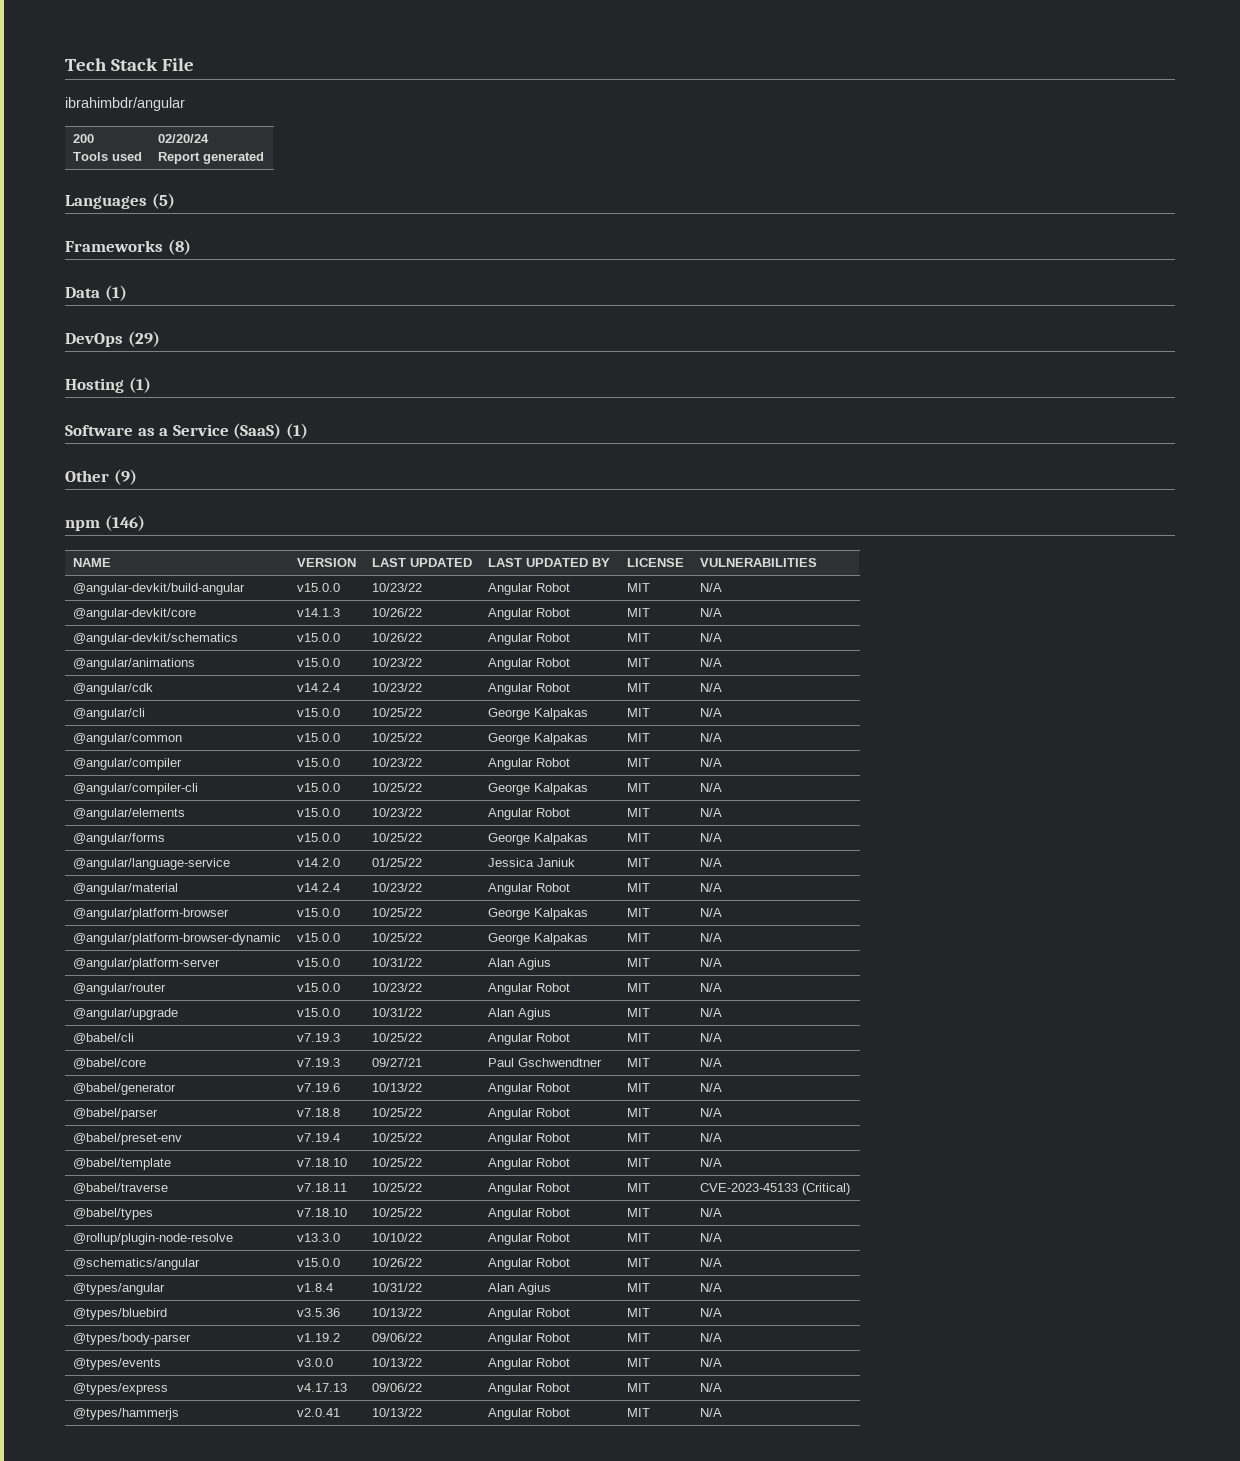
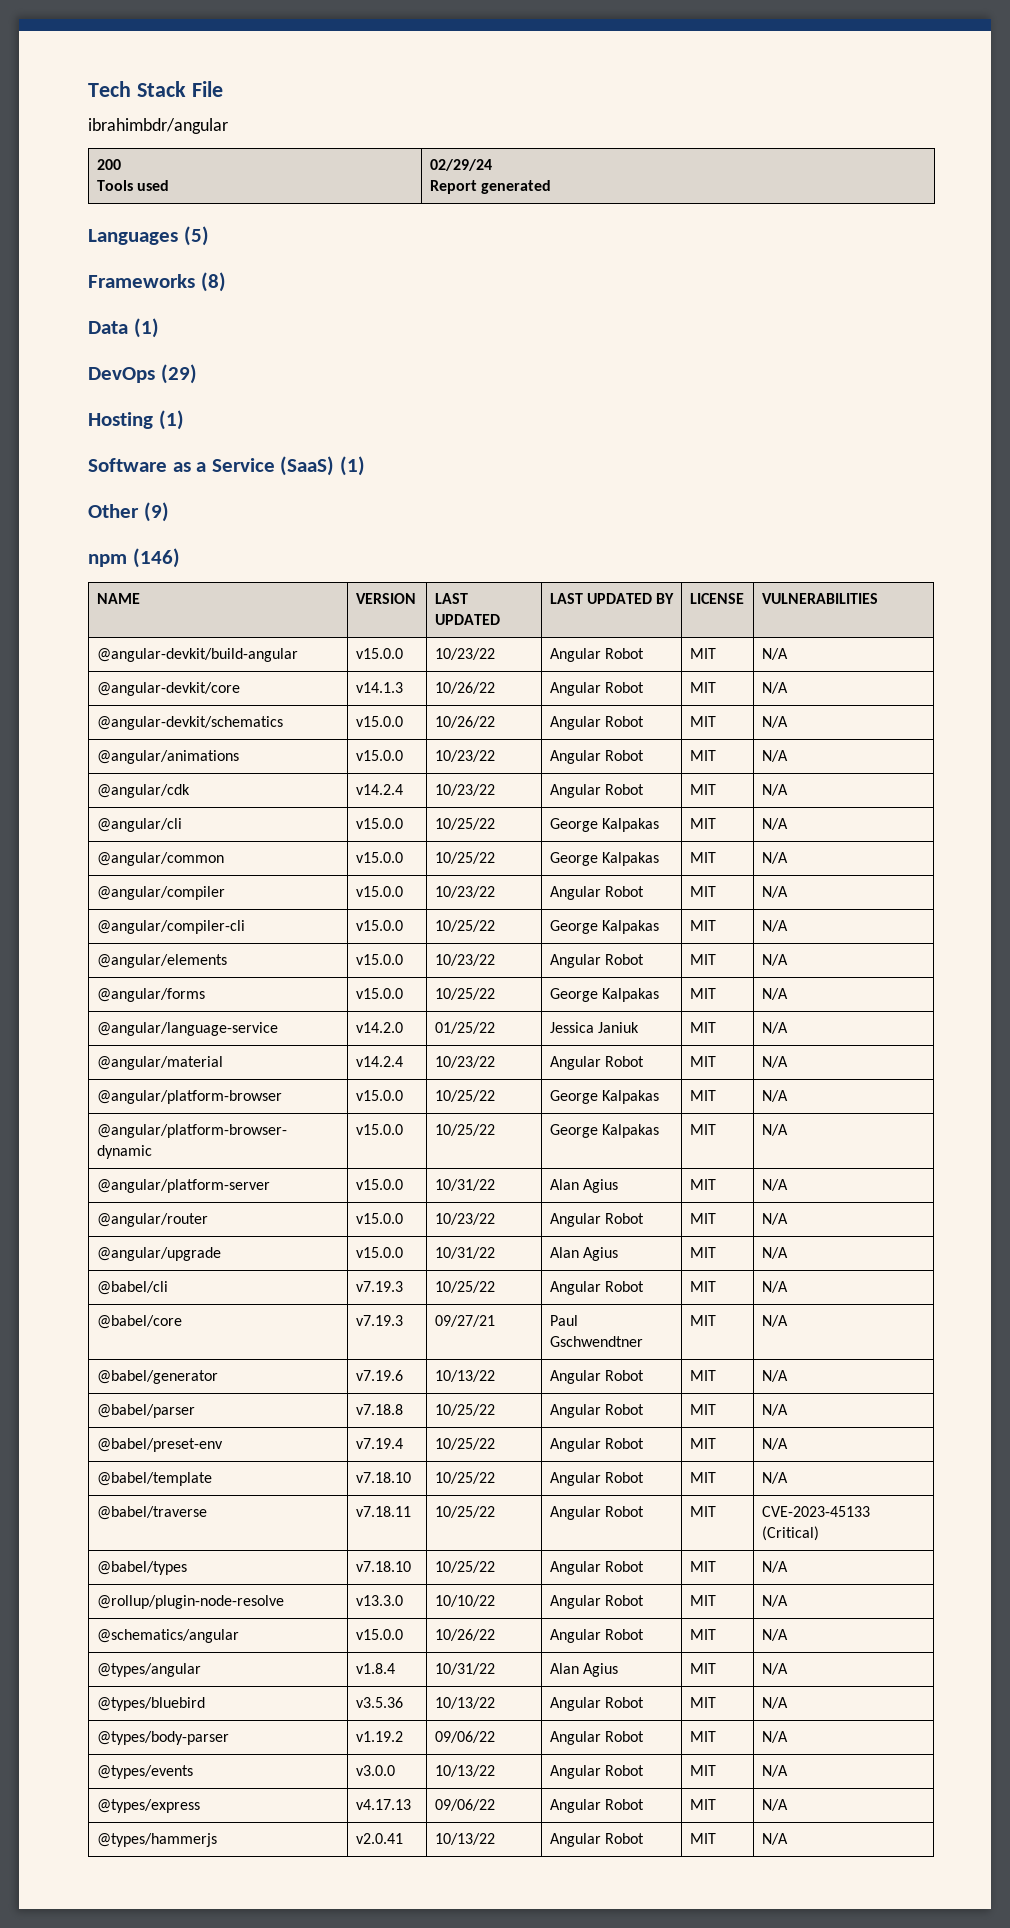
  200
- Tools used | 02/20/24
+ Tools used | 02/29/24

